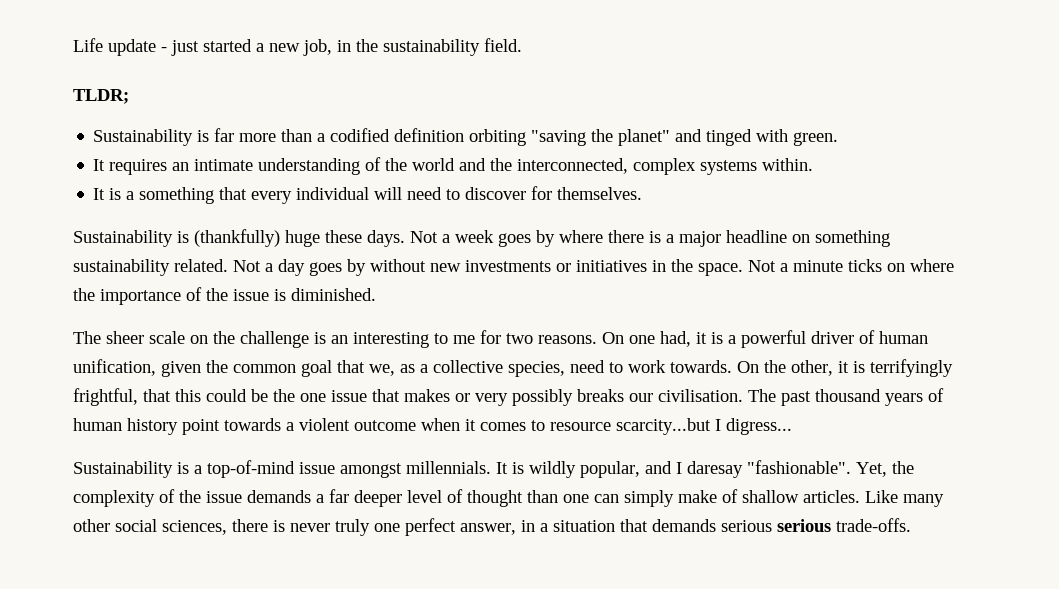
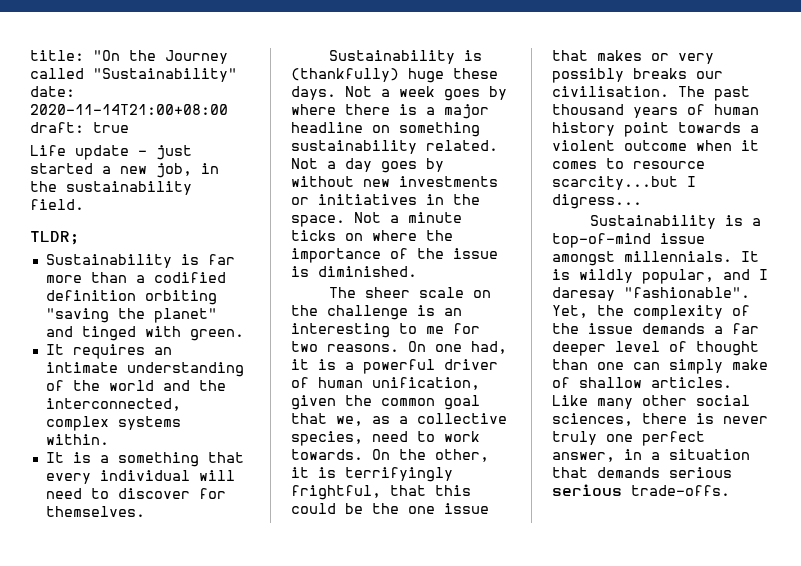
+ title: "On the Journey called "Sustainability" date: 2020-11-14T21:00+08:00 draft: true

